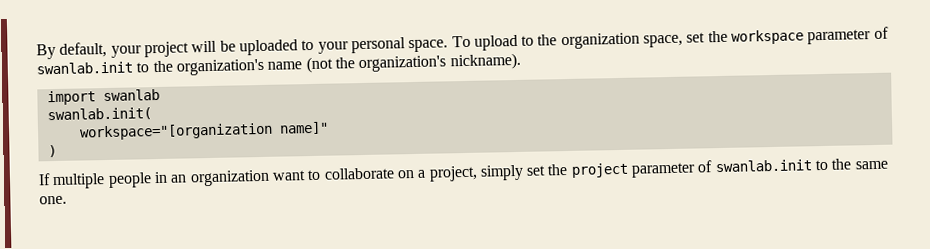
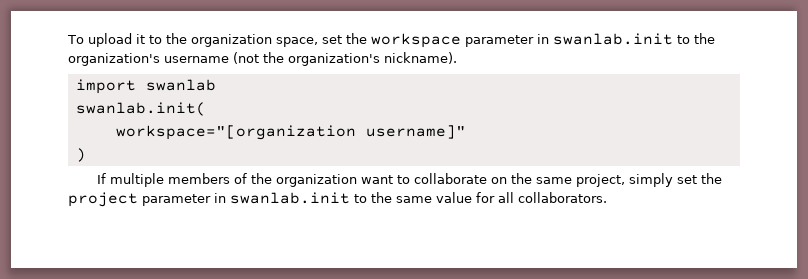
- By default, your project will be uploaded to your personal space. To upload to the organization space, set the workspace parameter of swanlab.init to the organization's name (not the organization's nickname).
+ To upload it to the organization space, set the workspace parameter in swanlab.init to the organization's username (not the organization's nickname).
- workspace="[organization name]"
+ workspace="[organization username]"
- If multiple people in an organization want to collaborate on a project, simply set the project parameter of swanlab.init to the same one.
+ If multiple members of the organization want to collaborate on the same project, simply set the project parameter in swanlab.init to the same value for all collaborators.

